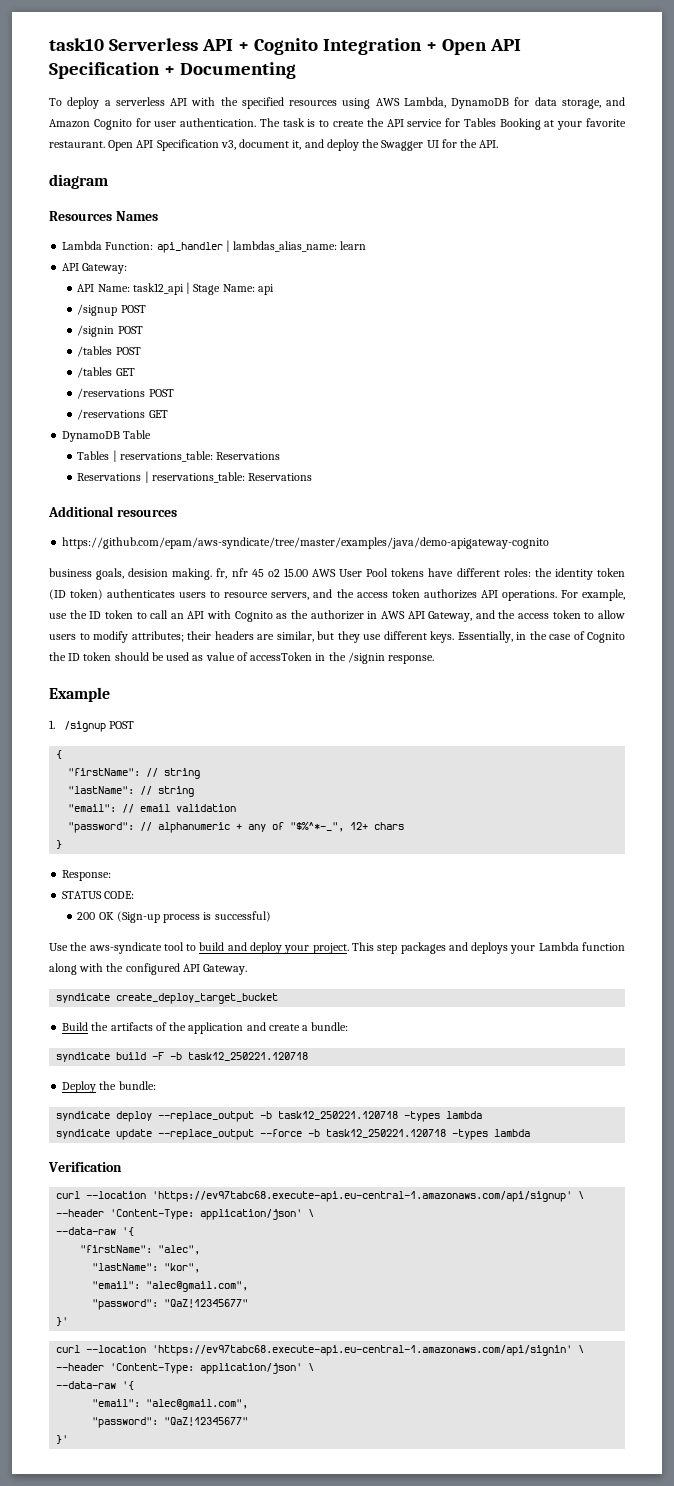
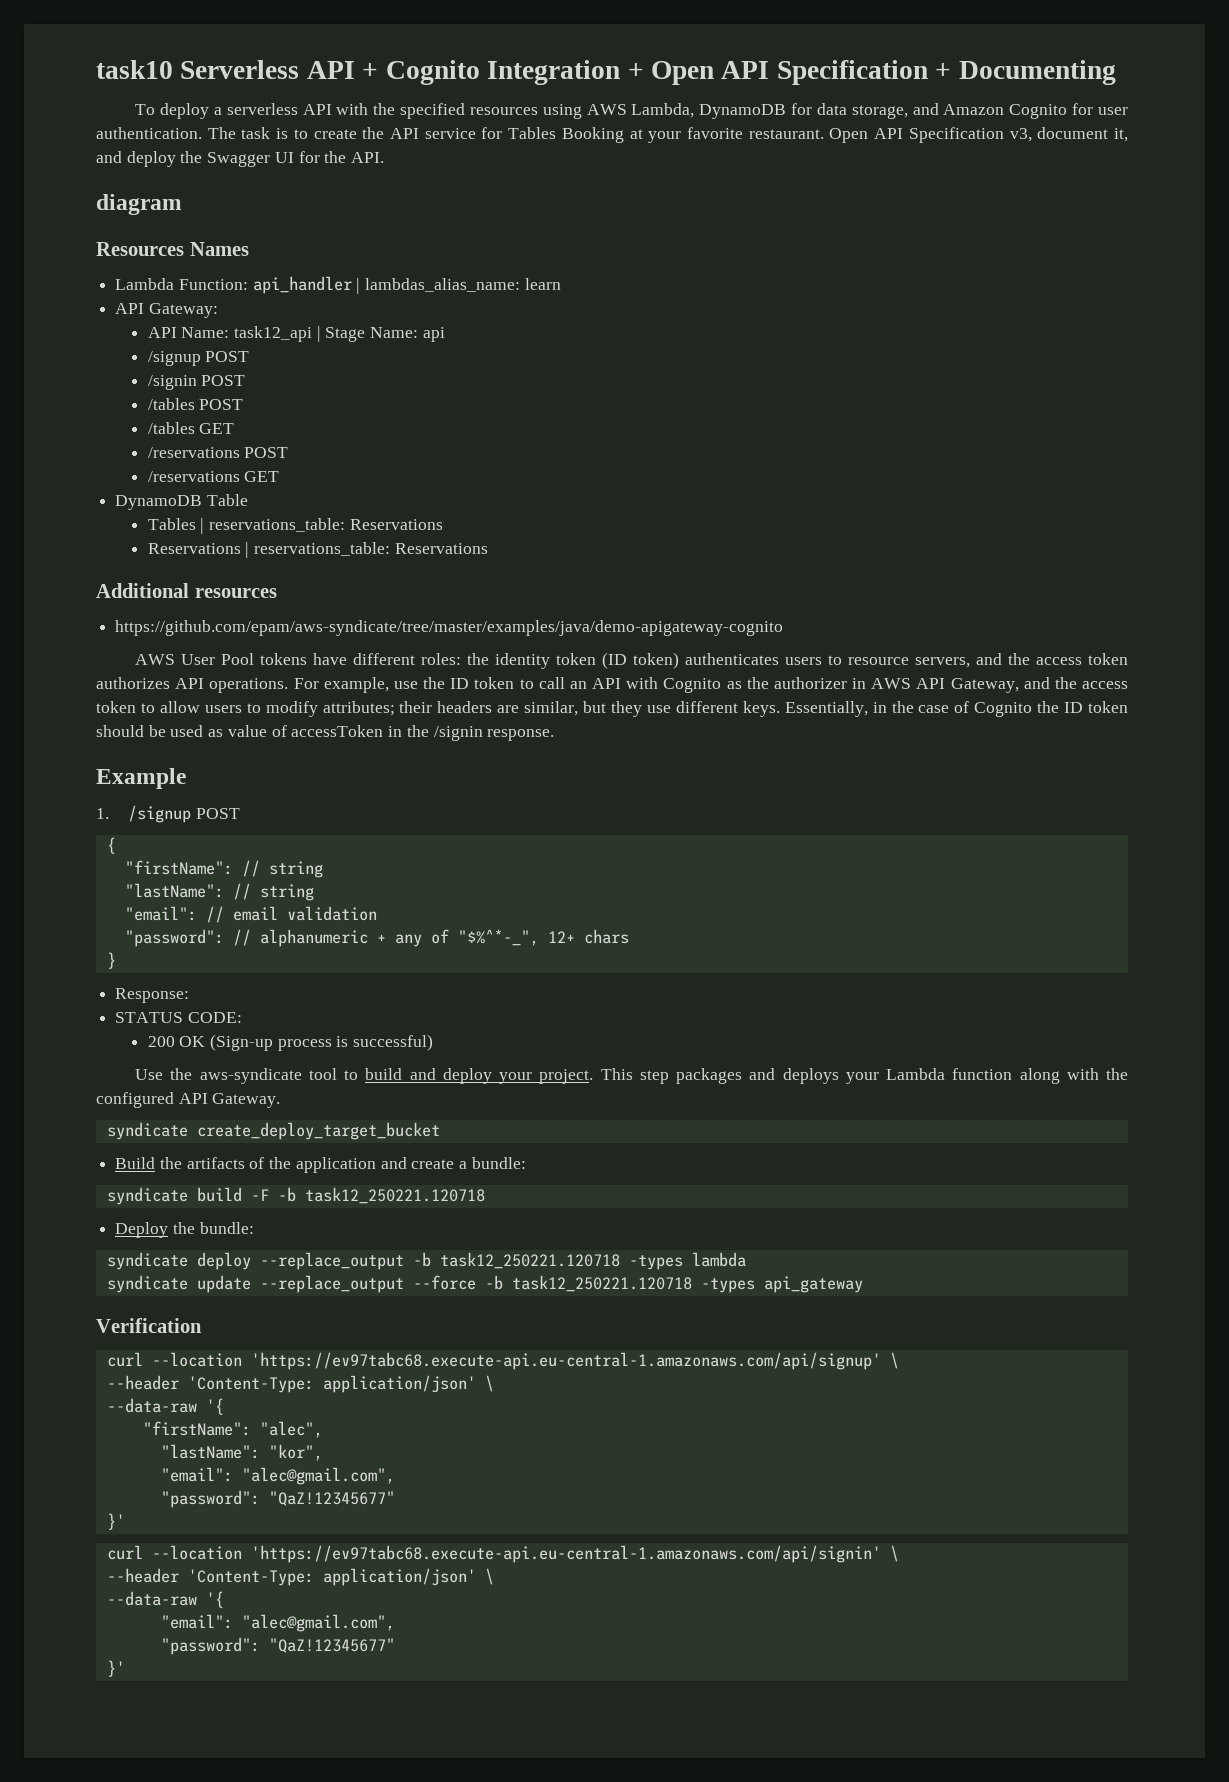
- business goals, desision making. fr, nfr 45 o2 15.00 AWS User Pool tokens have different roles: the identity token (ID token) authenticates users to resource servers, and the access token authorizes API operations.
+ AWS User Pool tokens have different roles: the identity token (ID token) authenticates users to resource servers, and the access token authorizes API operations.
- syndicate update --replace_output --force -b task12_250221.120718 -types lambda
+ syndicate update --replace_output --force -b task12_250221.120718 -types api_gateway

